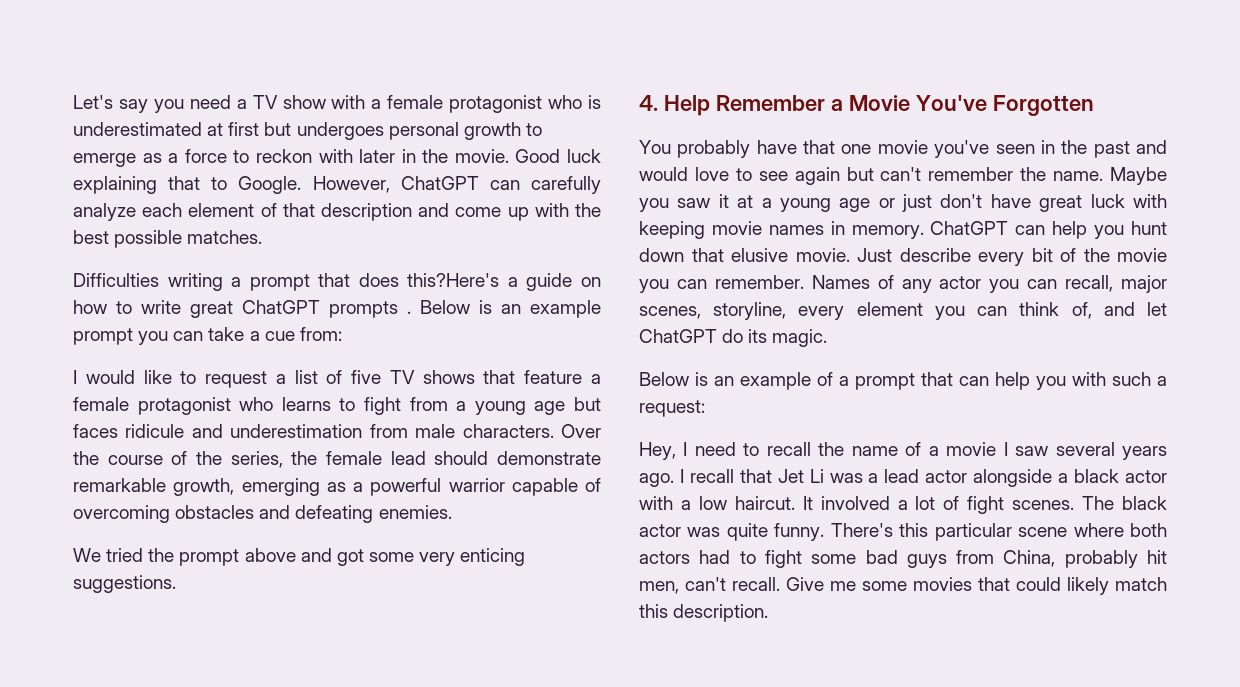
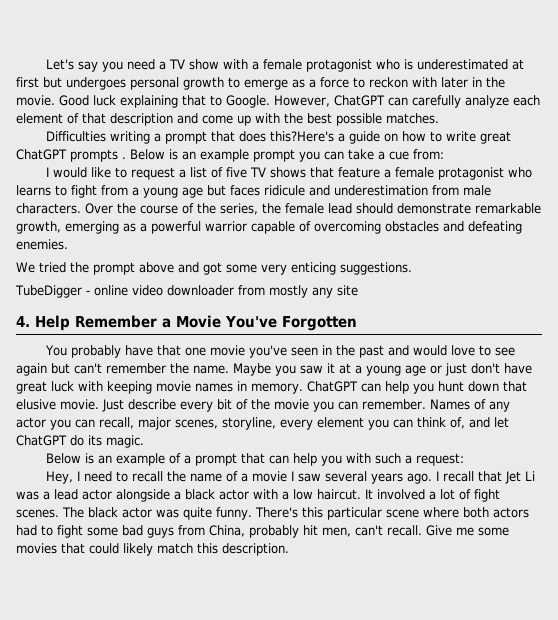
+ TubeDigger - online video downloader from mostly any site

